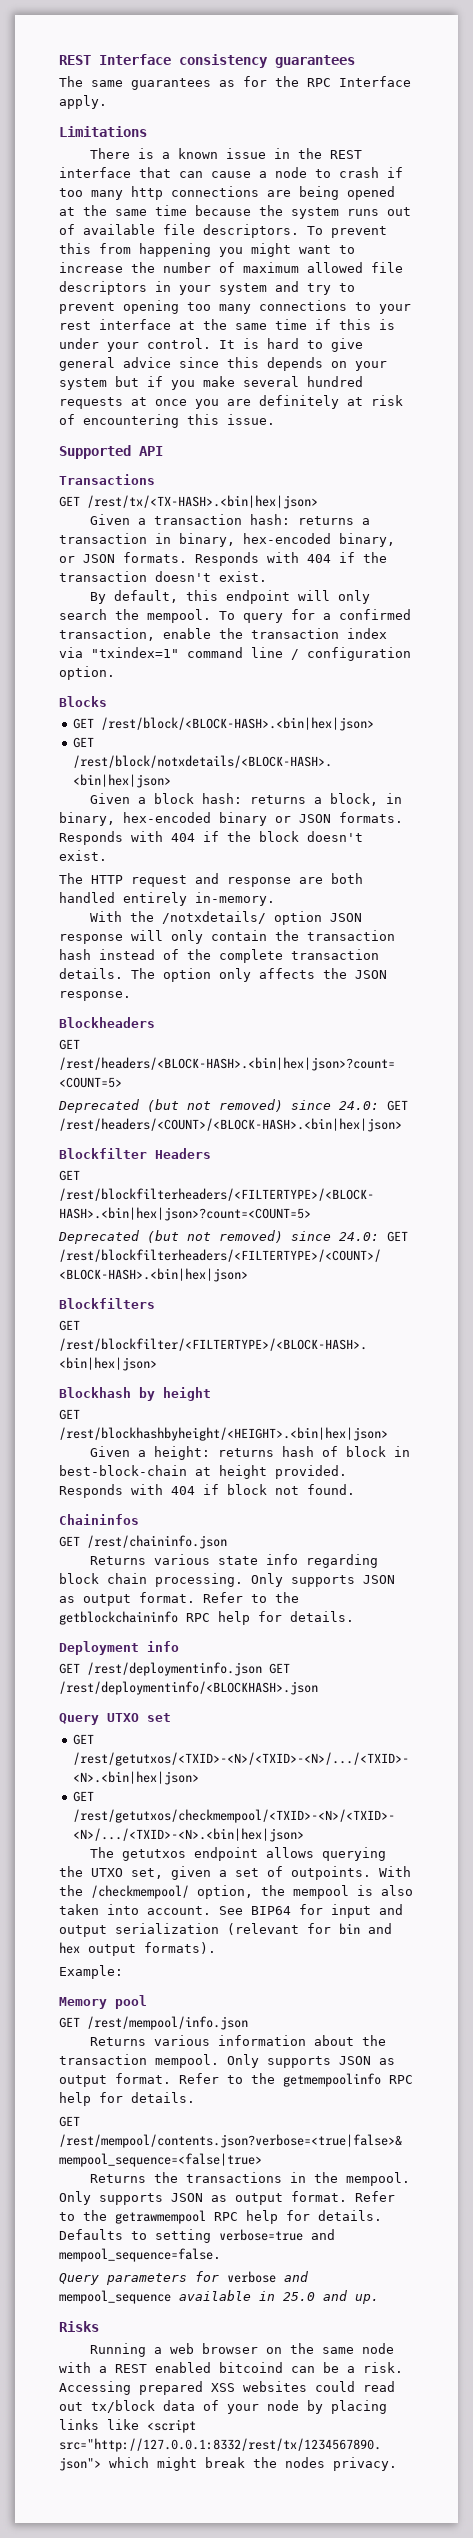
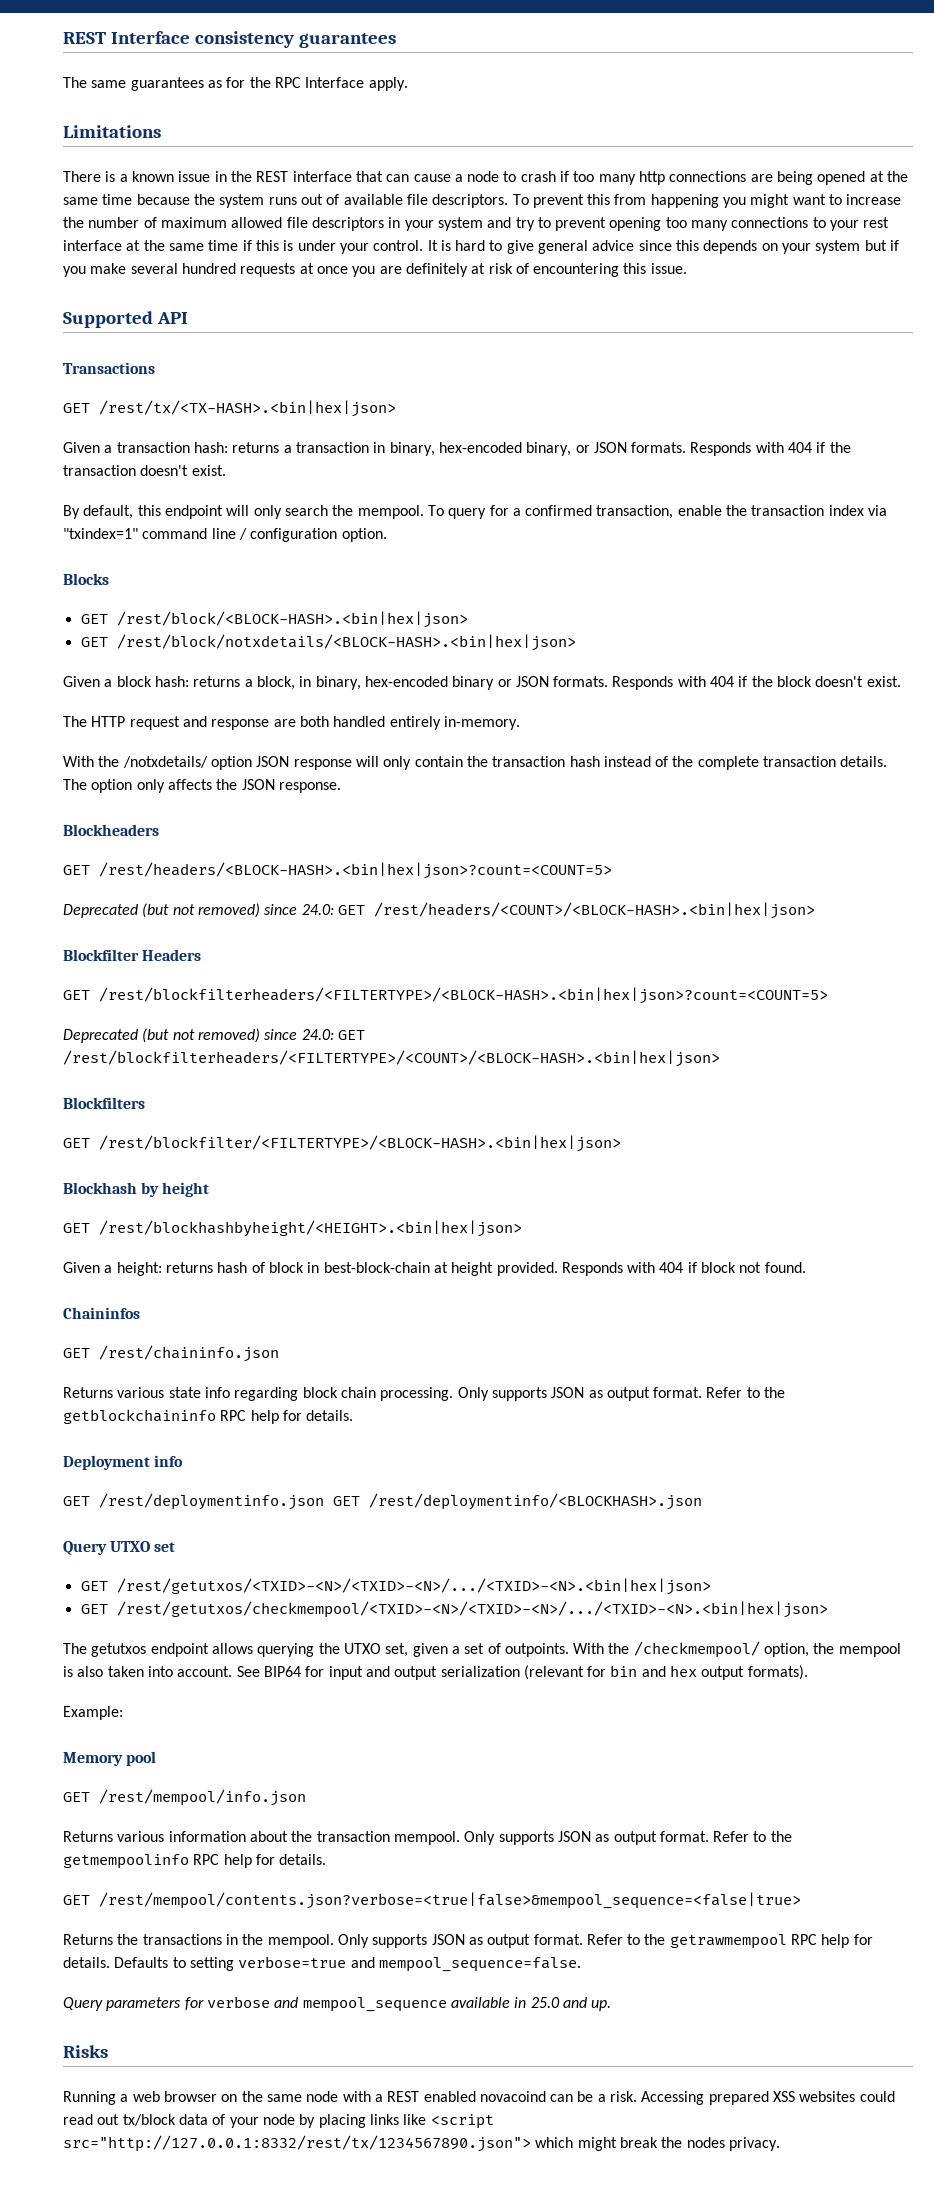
- Running a web browser on the same node with a REST enabled bitcoind can be a risk.
+ Running a web browser on the same node with a REST enabled novacoind can be a risk.

